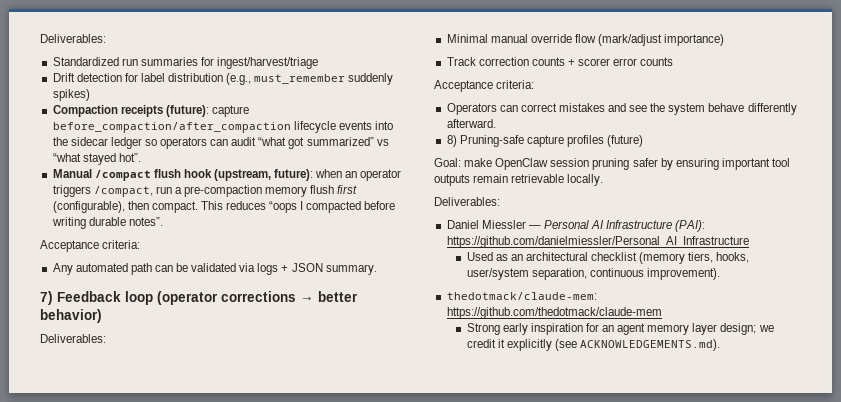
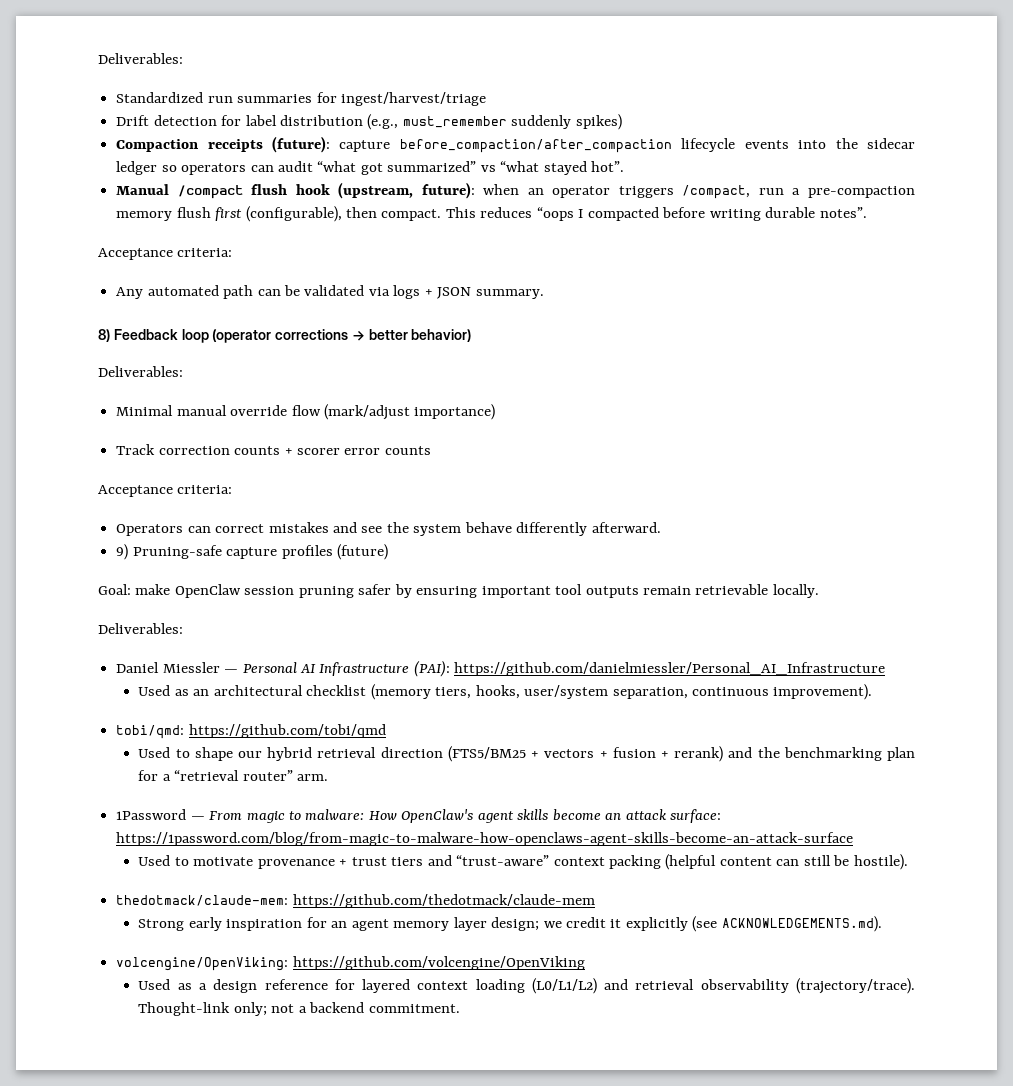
- 7) Feedback loop (operator corrections → better behavior)
+ 8) Feedback loop (operator corrections → better behavior)
- 8) Pruning-safe capture profiles (future)
+ 9) Pruning-safe capture profiles (future)
+ tobi/qmd: https://github.com/tobi/qmd
+ Used to shape our hybrid retrieval direction (FTS5/BM25 + vectors + fusion + rerank) and the benchmarking plan for a “retrieval router” arm.
+ 1Password — From magic to malware: How OpenClaw's agent skills become an attack surface: https://1password.com/blog/from-magic-to-malware-how-openclaws-agent-skills-become-an-attack-surface
+ Used to motivate provenance + trust tiers and “trust-aware” context packing (helpful content can still be hostile).
+ volcengine/OpenViking: https://github.com/volcengine/OpenViking
+ Used as a design reference for layered context loading (L0/L1/L2) and retrieval observability (trajectory/trace). Thought-link only; not a backend commitment.

